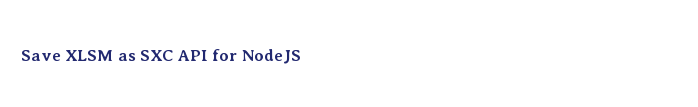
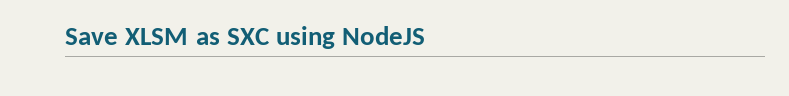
- Save XLSM as SXC API for NodeJS
+ Save XLSM as SXC using NodeJS

